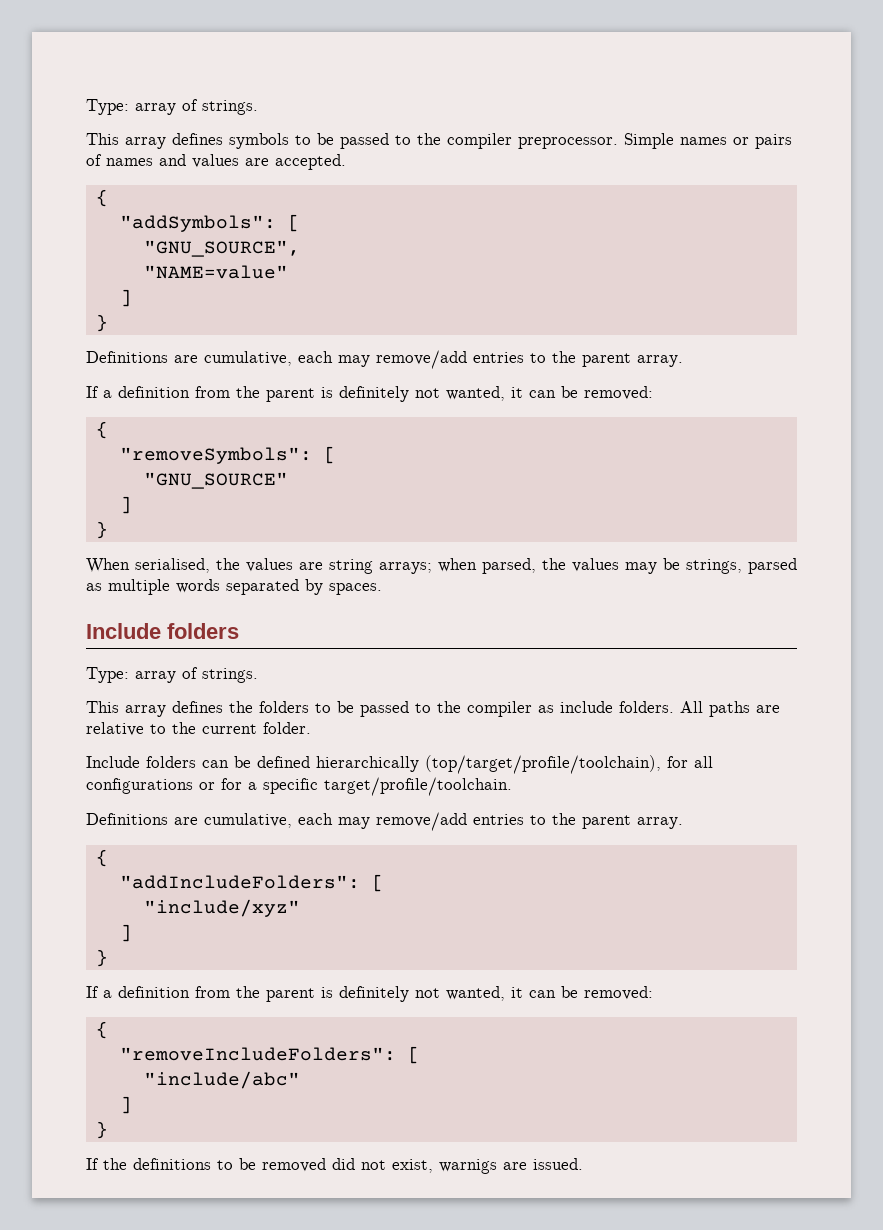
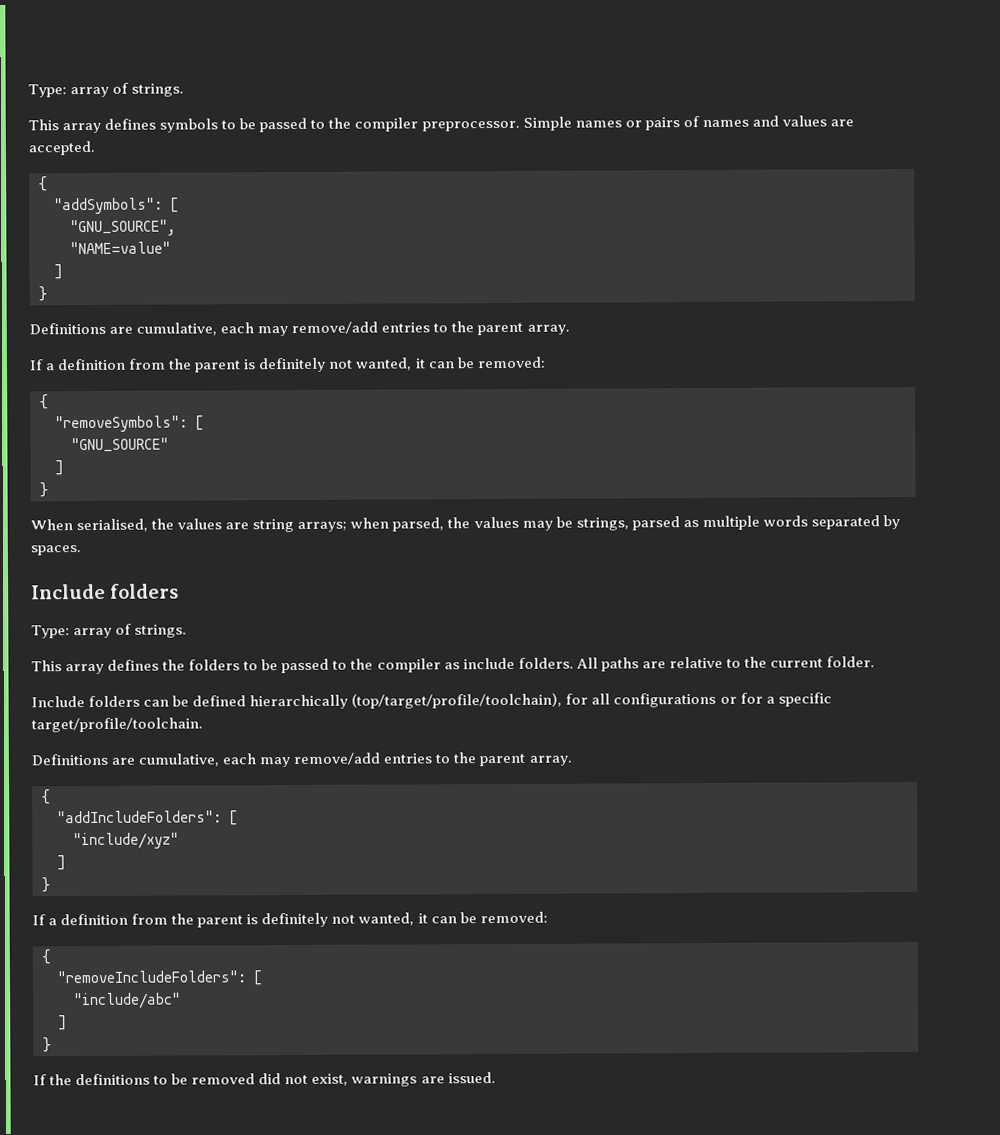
- If the definitions to be removed did not exist, warnigs are issued.
+ If the definitions to be removed did not exist, warnings are issued.

